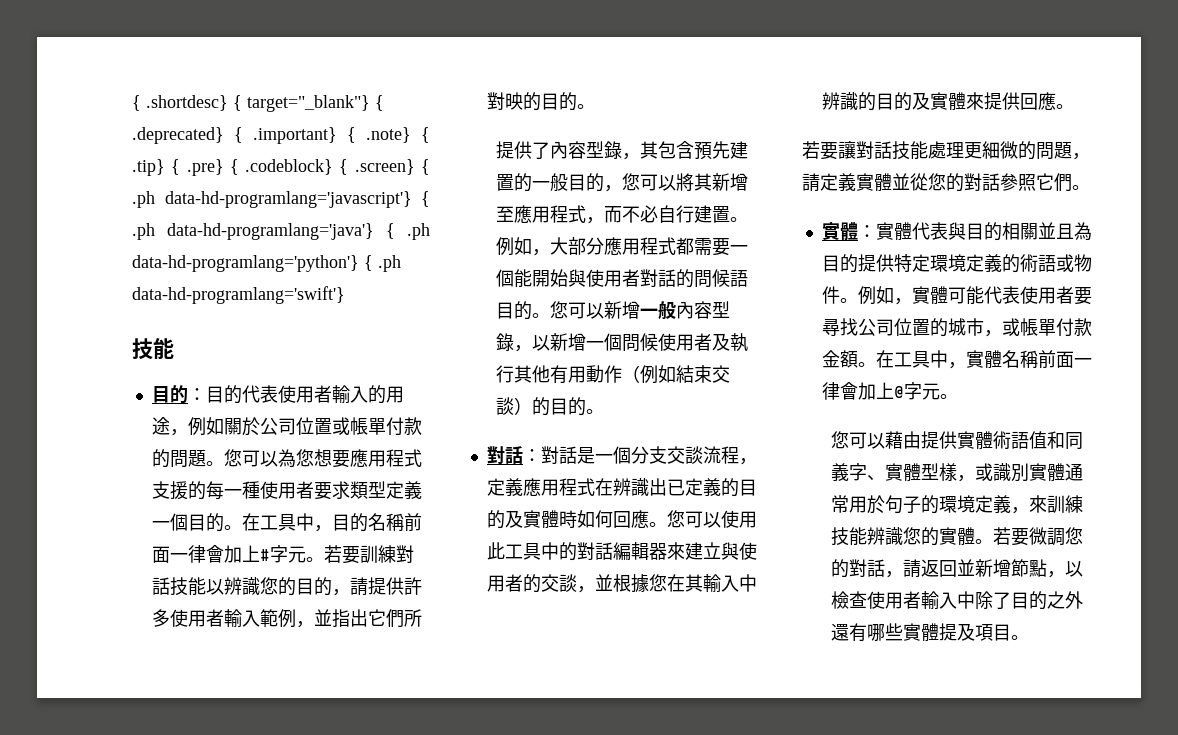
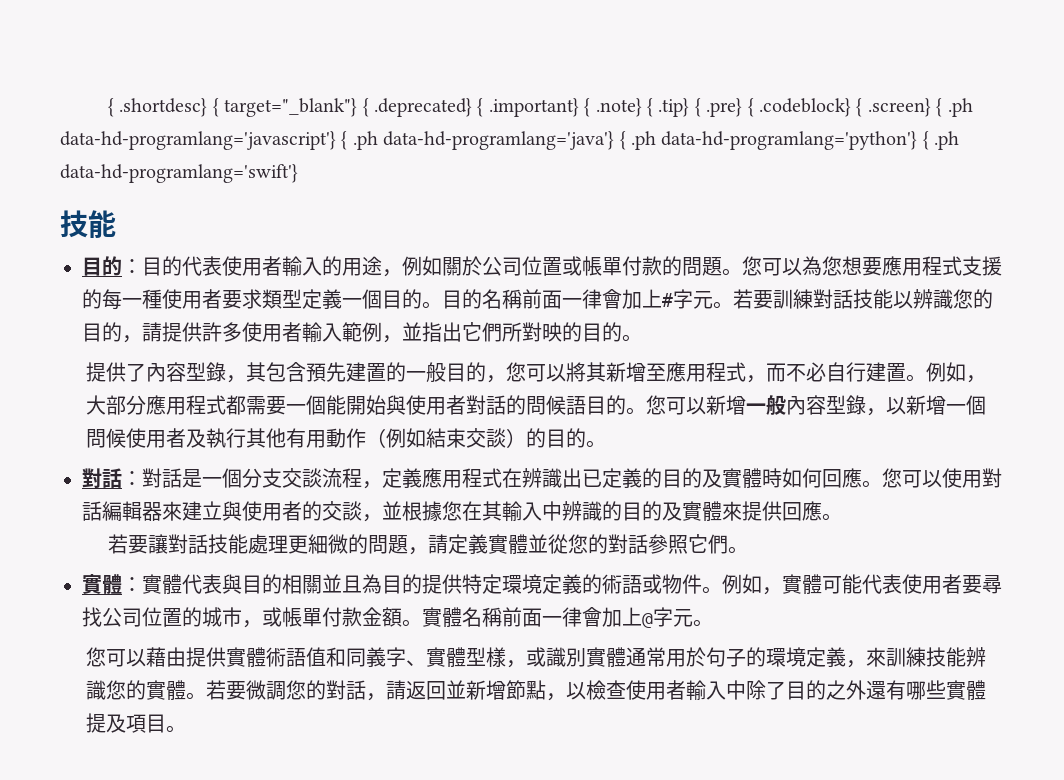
- 在工具中，目的名稱前面一律會加上#字元。
+ 目的名稱前面一律會加上#字元。
- 您可以使用此工具中的對話編輯器來建立與使用者的交談，並根據您在其輸入中辨識的目的及實體來提供回應。
+ 您可以使用對話編輯器來建立與使用者的交談，並根據您在其輸入中辨識的目的及實體來提供回應。
- 在工具中，實體名稱前面一律會加上@字元。
+ 實體名稱前面一律會加上@字元。

